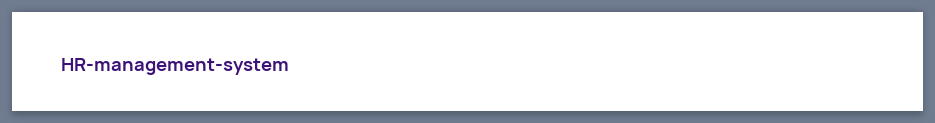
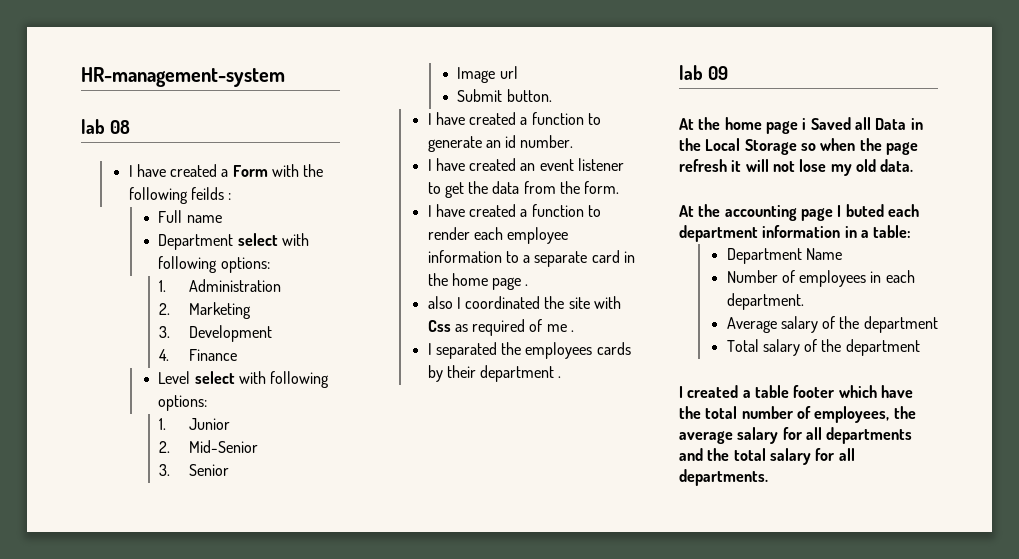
+ lab 08
+ I have created a Form with the following feilds :
+ Full name
+ Department select with following options:
+ 1. Administration
+ 2. Marketing
+ 3. Development
+ 4. Finance
+ Level select with following options:
+ 1. Junior
+ 2. Mid-Senior
+ 3. Senior
+ Image url
+ Submit button.
+ I have created a function to generate an id number.
+ I have created an event listener to get the data from the form.
+ I have created a function to render each employee information to a separate card in the home page .
+ also I coordinated the site with Css as required of me .
+ I separated the employees cards by their department .
+ lab 09
+ At the home page i Saved all Data in the Local Storage so when the page refresh it will not lose my old data.
+ At the accounting page I buted each department information in a table:
+ Department Name
+ Number of employees in each department.
+ Average salary of the department
+ Total salary of the department
+ I created a table footer which have the total number of employees, the average salary for all departments and the total salary for all departments.

